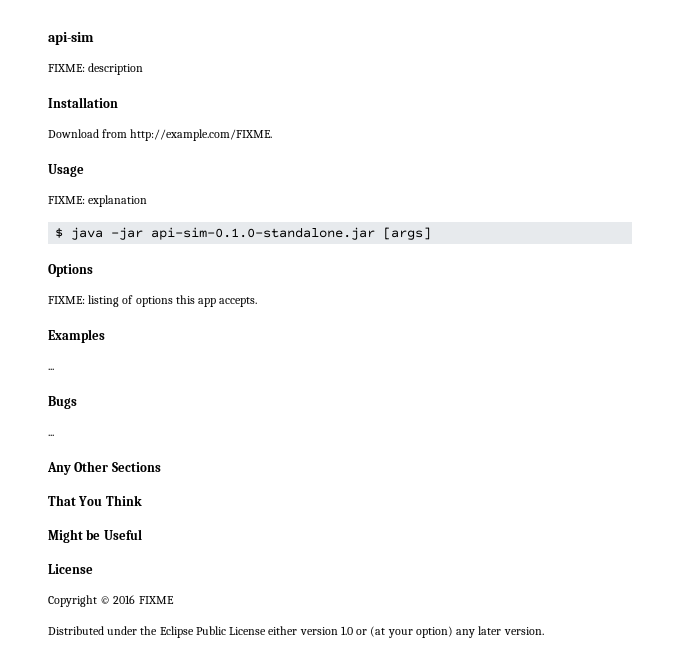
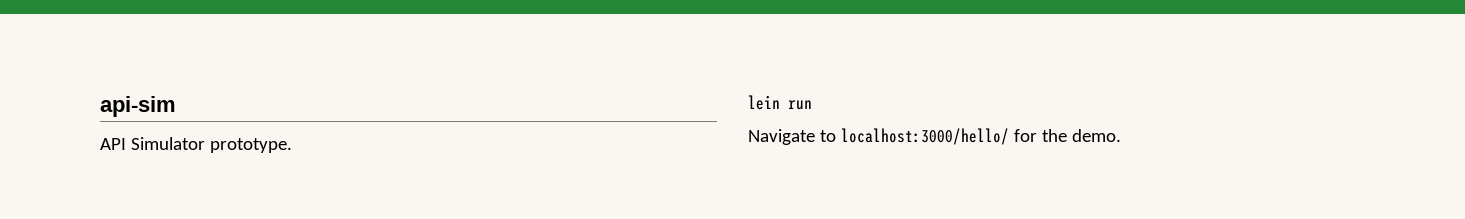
- FIXME: description
- Installation
- Download from http://example.com/FIXME.
- Usage
- FIXME: explanation
- $ java -jar api-sim-0.1.0-standalone.jar [args]
- Options
- FIXME: listing of options this app accepts.
- Examples
- ...
- Bugs
- ...
- Any Other Sections
- That You Think
- Might be Useful
- License
- Copyright © 2016 FIXME
- Distributed under the Eclipse Public License either version 1.0 or (at your option) any later version.
+ API Simulator prototype.
+ lein run
+ Navigate to localhost:3000/hello/ for the demo.

